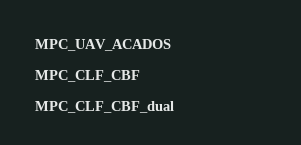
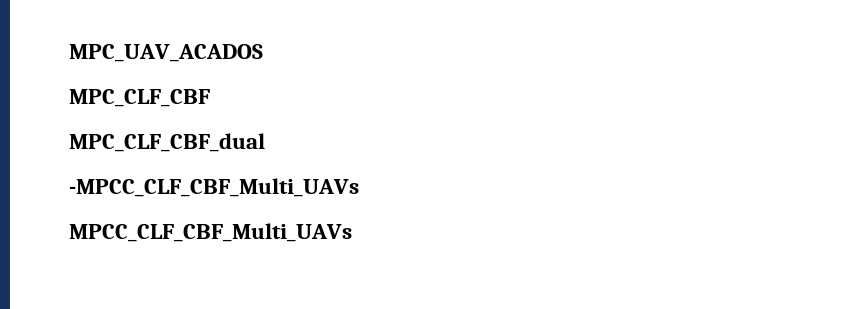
+ -MPCC_CLF_CBF_Multi_UAVs
+ MPCC_CLF_CBF_Multi_UAVs

